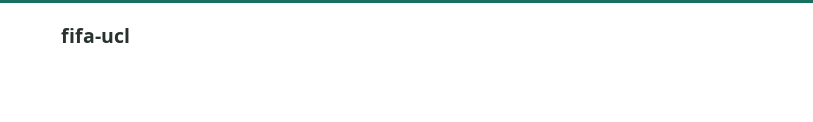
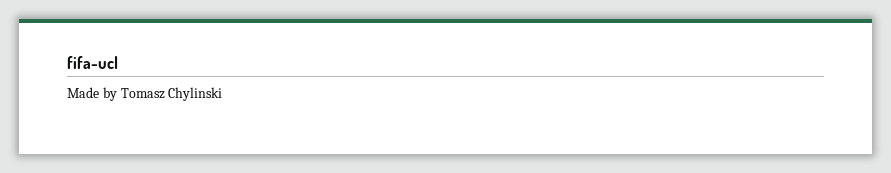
+ Made by Tomasz Chylinski

